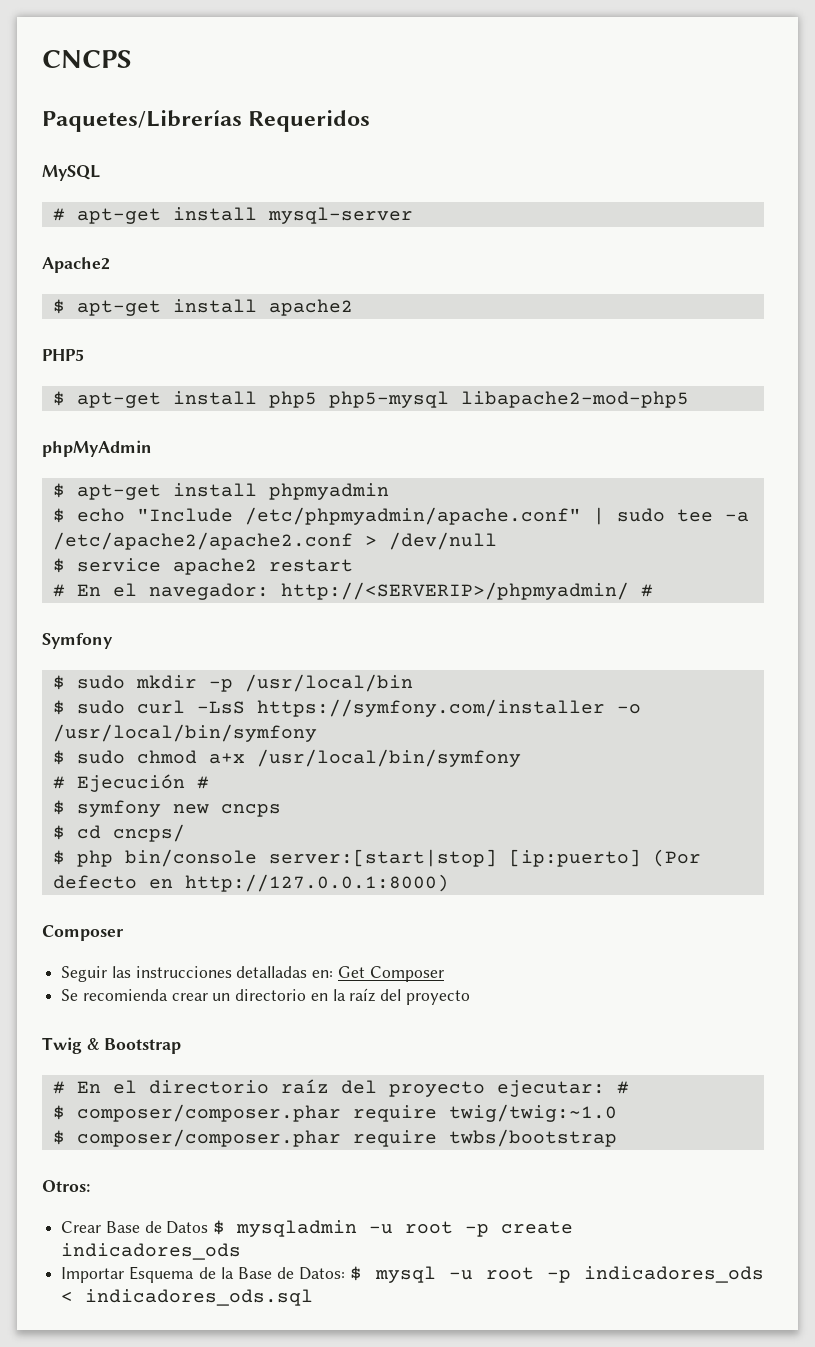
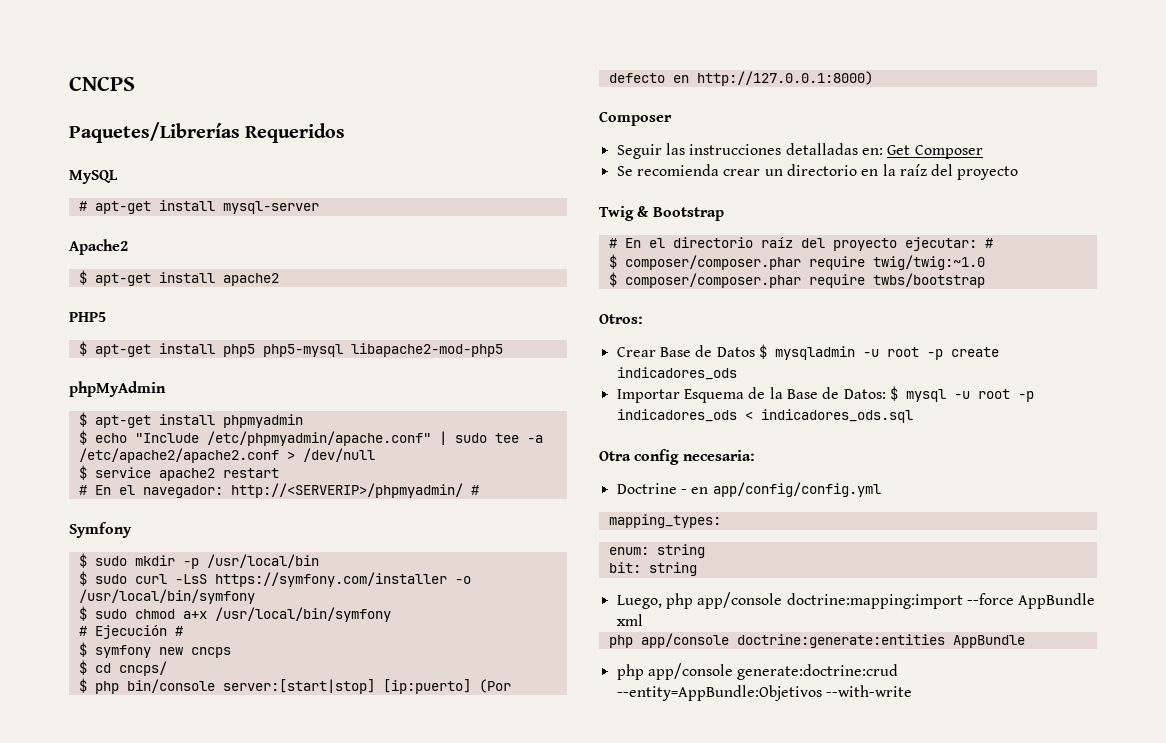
+ Otra config necesaria:
+ Doctrine - en app/config/config.yml
+ mapping_types:
+ enum: string
+ bit: string
+ Luego, php app/console doctrine:mapping:import --force AppBundle xml
+ php app/console doctrine:generate:entities AppBundle
+ php app/console generate:doctrine:crud --entity=AppBundle:Objetivos --with-write

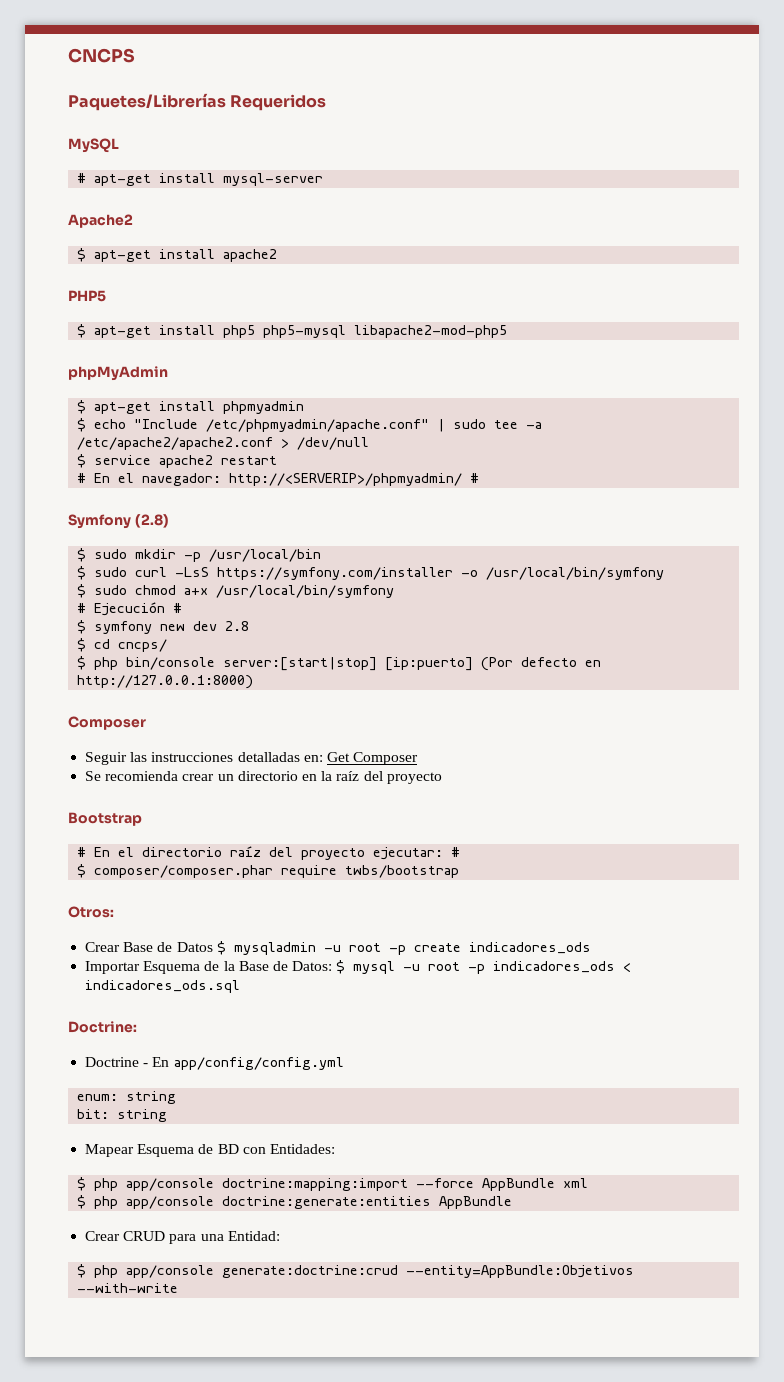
- Symfony
+ Symfony (2.8)
- $ symfony new cncps
+ $ symfony new dev 2.8
- Twig & Bootstrap
+ Bootstrap
- $ composer/composer.phar require twig/twig:~1.0
- Otra config necesaria:
+ Doctrine:
- Doctrine - en app/config/config.yml
+ Doctrine - En app/config/config.yml
- mapping_types:
- Luego, php app/console doctrine:mapping:import --force AppBundle xml
+ Mapear Esquema de BD con Entidades:
+ $ php app/console doctrine:mapping:import --force AppBundle xml
- php app/console doctrine:generate:entities AppBundle
+ $ php app/console doctrine:generate:entities AppBundle
- php app/console generate:doctrine:crud --entity=AppBundle:Objetivos --with-write
+ Crear CRUD para una Entidad:
+ $ php app/console generate:doctrine:crud --entity=AppBundle:Objetivos --with-write

